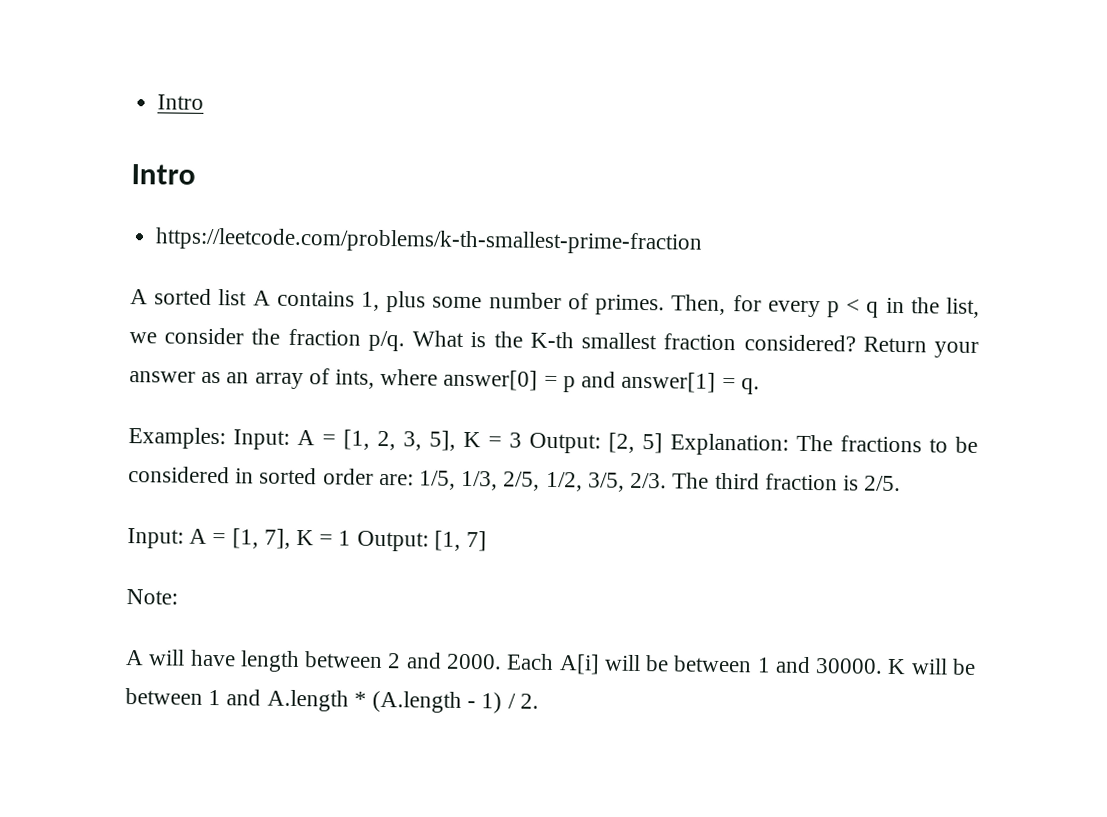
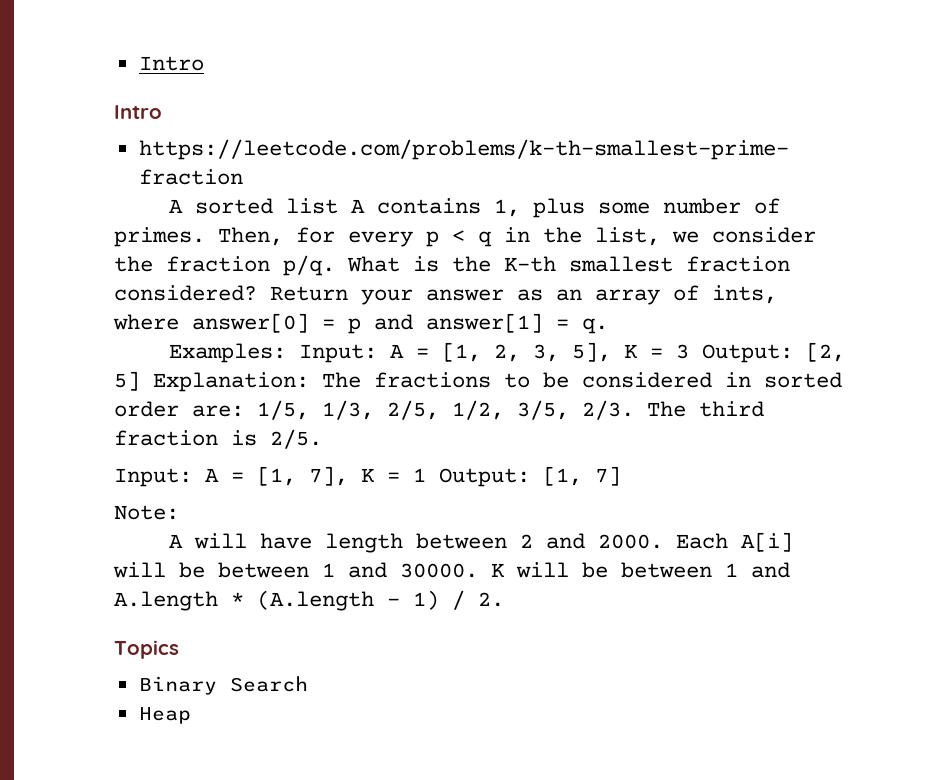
+ Topics
+ Binary Search
+ Heap

